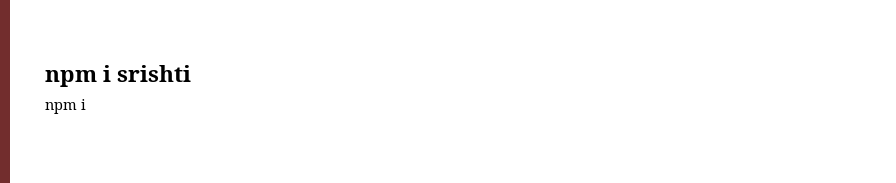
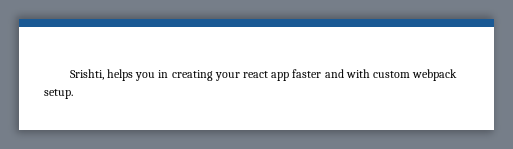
- npm i srishti
- npm i
+ Srishti, helps you in creating your react app faster and with custom webpack setup.

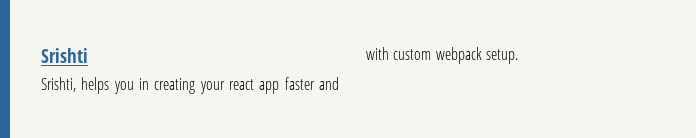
+ Srishti

